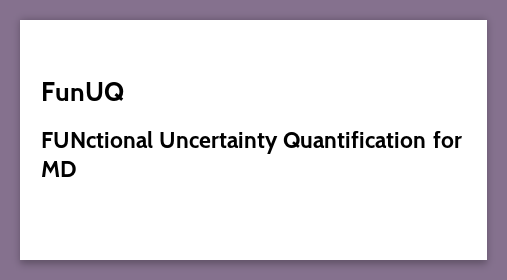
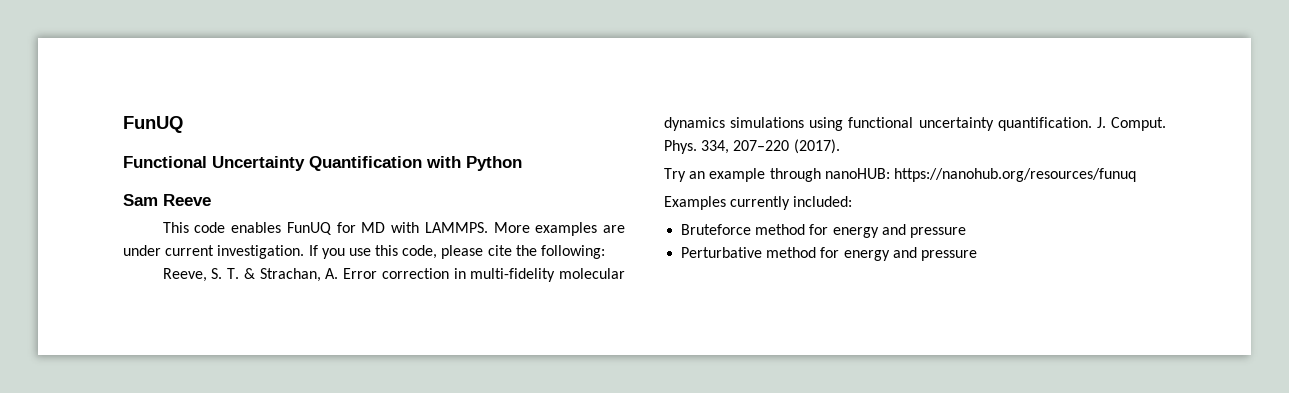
- FUNctional Uncertainty Quantification for MD
+ Functional Uncertainty Quantification with Python
+ Sam Reeve
+ This code enables FunUQ for MD with LAMMPS. More examples are under current investigation. If you use this code, please cite the following:
+ Reeve, S. T. & Strachan, A. Error correction in multi-fidelity molecular dynamics simulations using functional uncertainty quantification. J. Comput. Phys. 334, 207–220 (2017).
+ Try an example through nanoHUB: https://nanohub.org/resources/funuq
+ Examples currently included:
+ Bruteforce method for energy and pressure
+ Perturbative method for energy and pressure

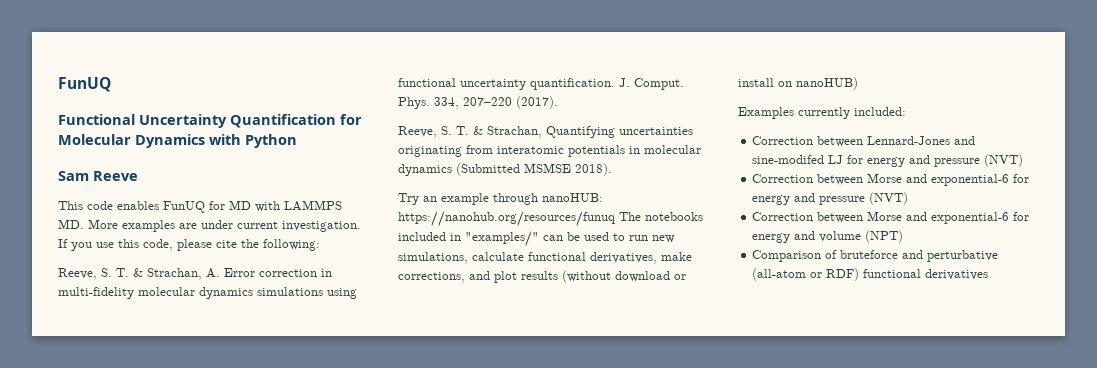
- Functional Uncertainty Quantification with Python
+ Functional Uncertainty Quantification for Molecular Dynamics with Python
- This code enables FunUQ for MD with LAMMPS. More examples are under current investigation.
+ This code enables FunUQ for MD with LAMMPS MD. More examples are under current investigation.
+ Reeve, S. T. & Strachan, Quantifying uncertainties originating from interatomic potentials in molecular dynamics (Submitted MSMSE 2018).
- Try an example through nanoHUB: https://nanohub.org/resources/funuq
+ Try an example through nanoHUB: https://nanohub.org/resources/funuq The notebooks included in "examples/" can be used to run new simulations, calculate functional derivatives, make corrections, and plot results (without download or install on nanoHUB)
  Examples currently included:
- Bruteforce method for energy and pressure
- Perturbative method for energy and pressure
+ Correction between Lennard-Jones and sine-modifed LJ for energy and pressure (NVT)
+ Correction between Morse and exponential-6 for energy and pressure (NVT)
+ Correction between Morse and exponential-6 for energy and volume (NPT)
+ Comparison of bruteforce and perturbative (all-atom or RDF) functional derivatives

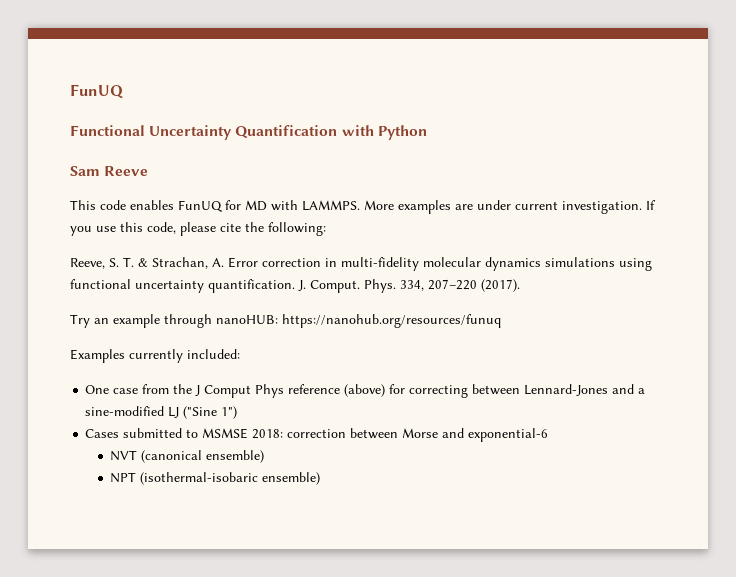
- Functional Uncertainty Quantification for Molecular Dynamics with Python
+ Functional Uncertainty Quantification with Python
- This code enables FunUQ for MD with LAMMPS MD. More examples are under current investigation.
+ This code enables FunUQ for MD with LAMMPS. More examples are under current investigation.
- Reeve, S. T. & Strachan, Quantifying uncertainties originating from interatomic potentials in molecular dynamics (Submitted MSMSE 2018).
- Try an example through nanoHUB: https://nanohub.org/resources/funuq The notebooks included in "examples/" can be used to run new simulations, calculate functional derivatives, make corrections, and plot results (without download or install on nanoHUB)
+ Try an example through nanoHUB: https://nanohub.org/resources/funuq
  Examples currently included:
- Correction between Lennard-Jones and sine-modifed LJ for energy and pressure (NVT)
- Correction between Morse and exponential-6 for energy and pressure (NVT)
- Correction between Morse and exponential-6 for energy and volume (NPT)
- Comparison of bruteforce and perturbative (all-atom or RDF) functional derivatives
+ One case from the J Comput Phys reference (above) for correcting between Lennard-Jones and a sine-modified LJ ("Sine 1")
+ Cases submitted to MSMSE 2018: correction between Morse and exponential-6
+ NVT (canonical ensemble)
+ NPT (isothermal-isobaric ensemble)

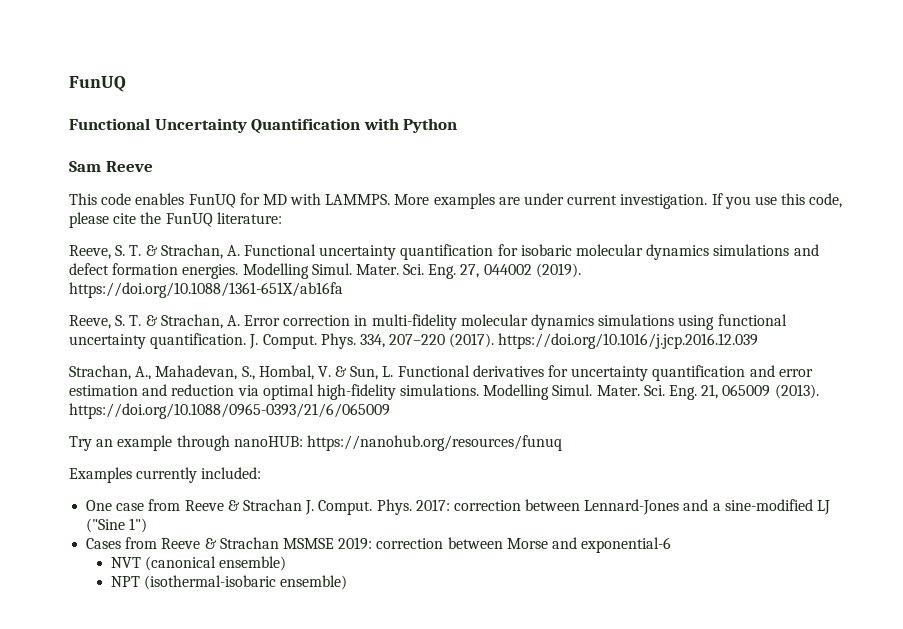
- If you use this code, please cite the following:
+ If you use this code, please cite the FunUQ literature:
+ Reeve, S. T. & Strachan, A. Functional uncertainty quantification for isobaric molecular dynamics simulations and defect formation energies. Modelling Simul. Mater. Sci. Eng. 27, 044002 (2019). https://doi.org/10.1088/1361-651X/ab16fa
- 334, 207–220 (2017).
+ 334, 207–220 (2017). https://doi.org/10.1016/j.jcp.2016.12.039
+ Strachan, A., Mahadevan, S., Hombal, V. & Sun, L. Functional derivatives for uncertainty quantification and error estimation and reduction via optimal high-fidelity simulations. Modelling Simul. Mater. Sci. Eng. 21, 065009 (2013). https://doi.org/10.1088/0965-0393/21/6/065009
- One case from the J Comput Phys reference (above) for correcting between Lennard-Jones and a sine-modified LJ ("Sine 1")
+ One case from Reeve & Strachan J. Comput. Phys. 2017: correction between Lennard-Jones and a sine-modified LJ ("Sine 1")
- Cases submitted to MSMSE 2018: correction between Morse and exponential-6
+ Cases from Reeve & Strachan MSMSE 2019: correction between Morse and exponential-6

